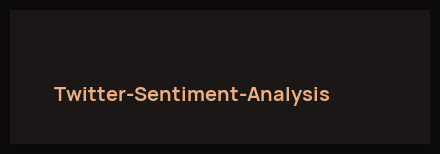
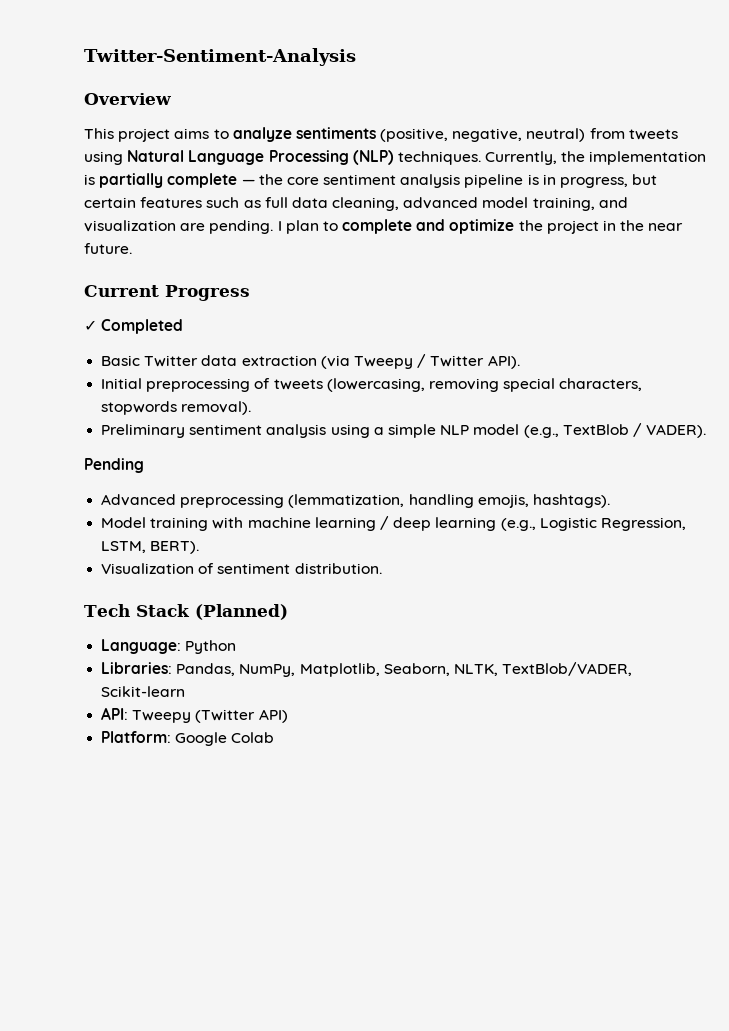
+ Overview
+ This project aims to analyze sentiments (positive, negative, neutral) from tweets using Natural Language Processing (NLP) techniques. Currently, the implementation is partially complete — the core sentiment analysis pipeline is in progress, but certain features such as full data cleaning, advanced model training, and visualization are pending. I plan to complete and optimize the project in the near future.
+ Current Progress
+ ✓ Completed
+ Basic Twitter data extraction (via Tweepy / Twitter API).
+ Initial preprocessing of tweets (lowercasing, removing special characters, stopwords removal).
+ Preliminary sentiment analysis using a simple NLP model (e.g., TextBlob / VADER).
+ Pending
+ Advanced preprocessing (lemmatization, handling emojis, hashtags).
+ Model training with machine learning / deep learning (e.g., Logistic Regression, LSTM, BERT).
+ Visualization of sentiment distribution.
+ Tech Stack (Planned)
+ Language: Python
+ Libraries: Pandas, NumPy, Matplotlib, Seaborn, NLTK, TextBlob/VADER, Scikit-learn
+ API: Tweepy (Twitter API)
+ Platform: Google Colab

